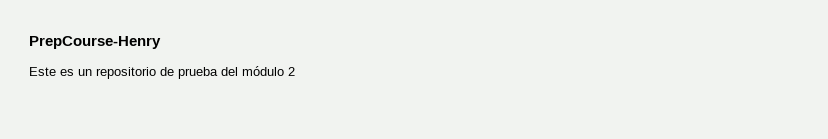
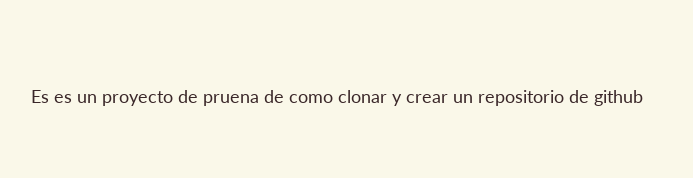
- PrepCourse-Henry
- Este es un repositorio de prueba del módulo 2
+ Es es un proyecto de pruena de como clonar y crear un repositorio de github

